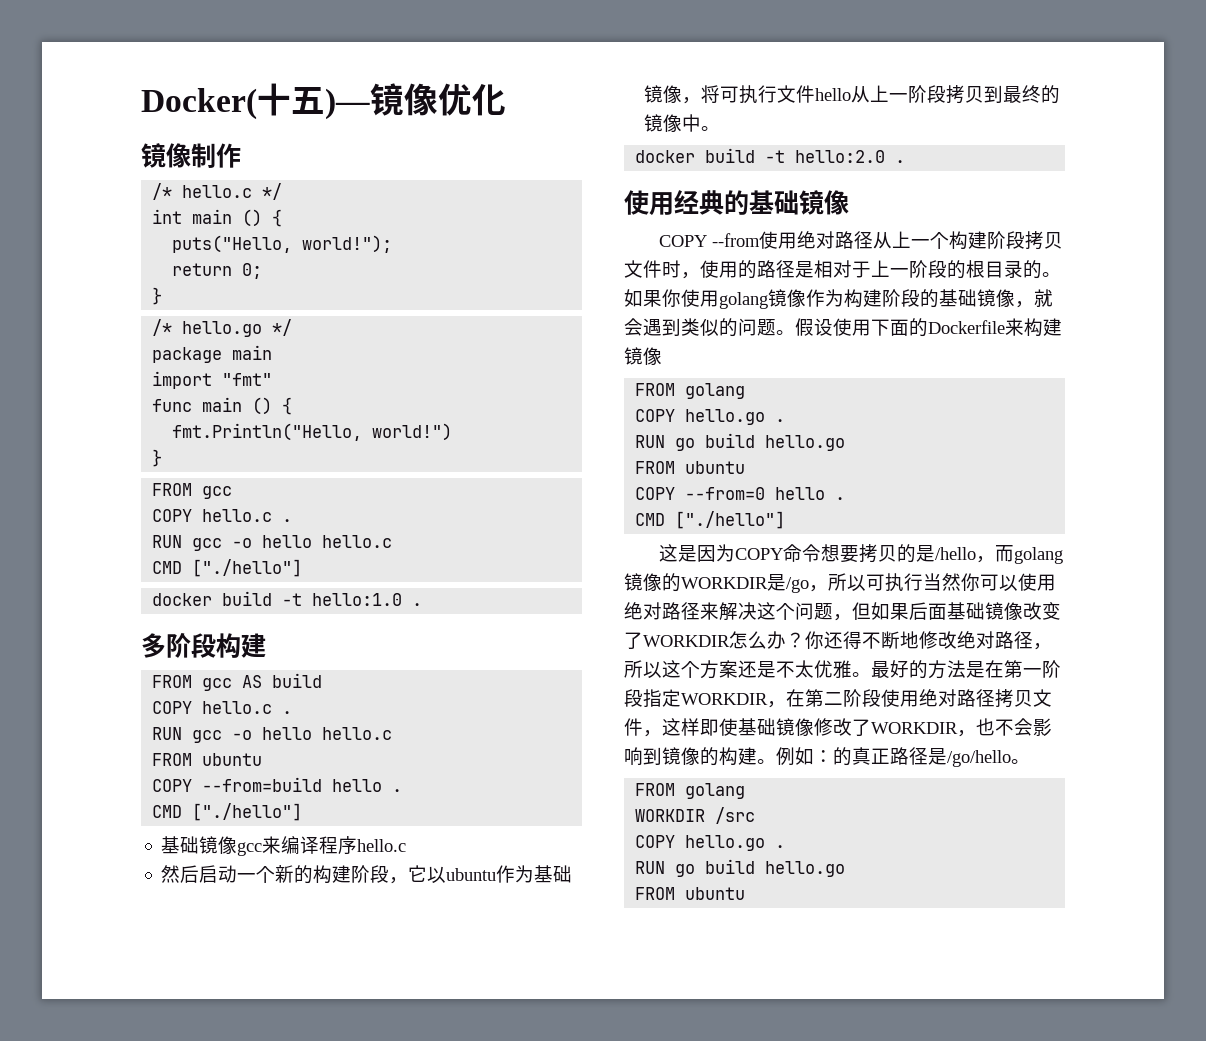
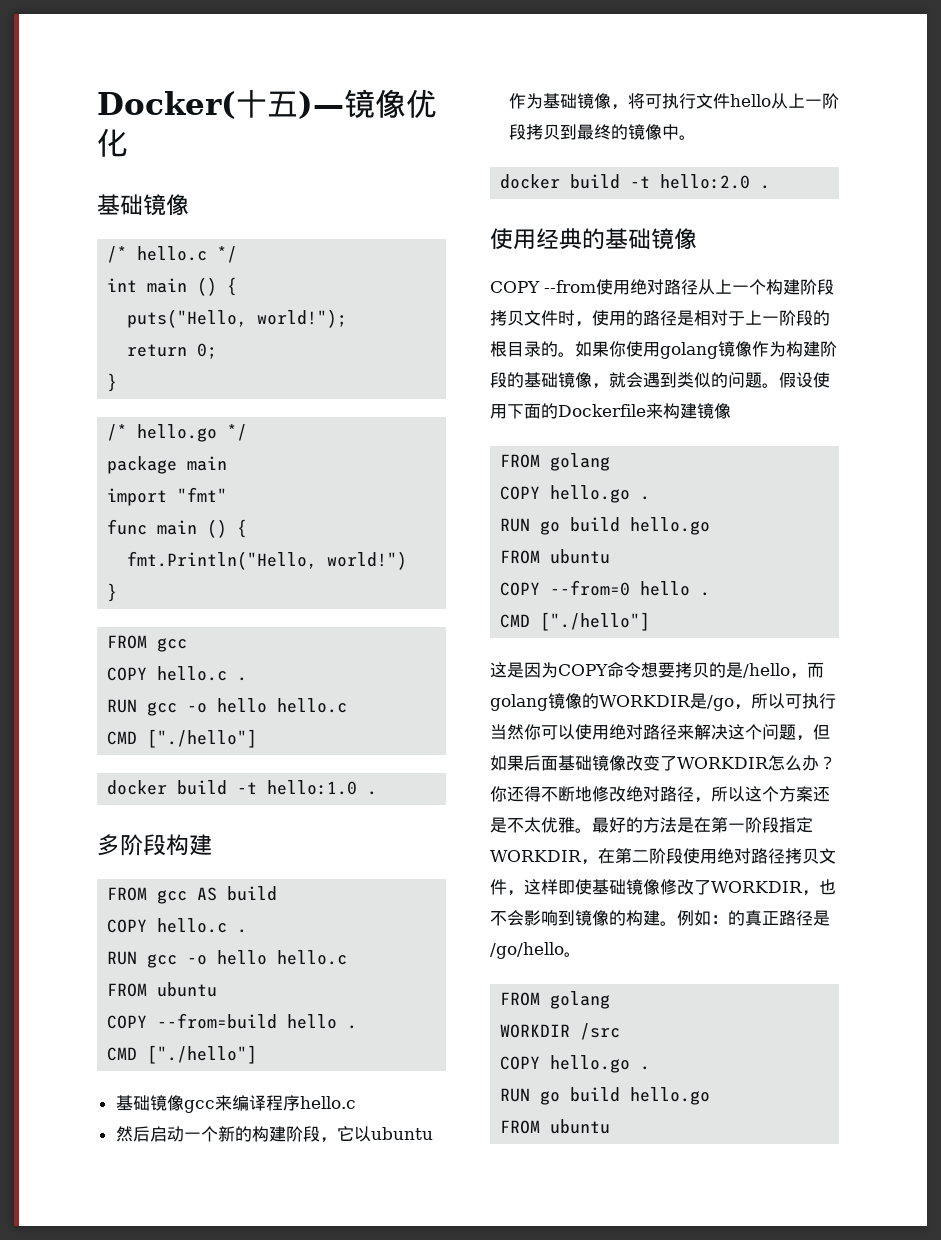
  Docker(十五)—镜像优化
- 镜像制作
+ 基础镜像

